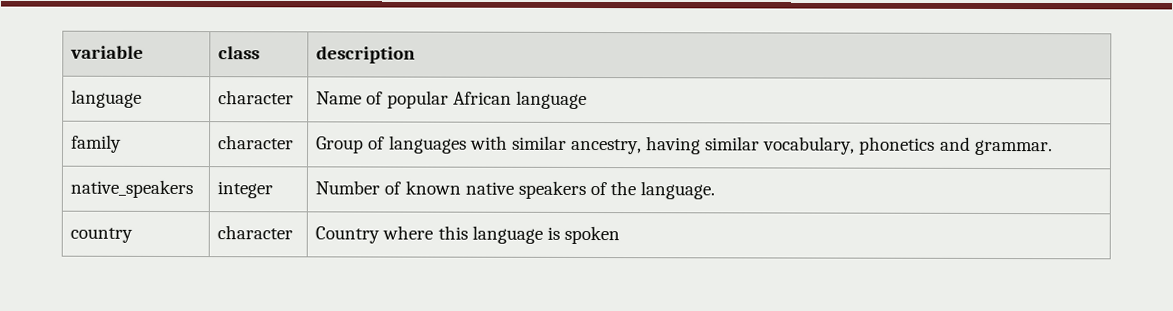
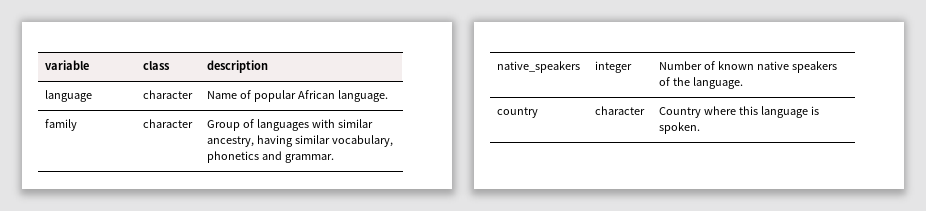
- language | character | Name of popular African language
+ language | character | Name of popular African language.
- country | character | Country where this language is spoken
+ country | character | Country where this language is spoken.

